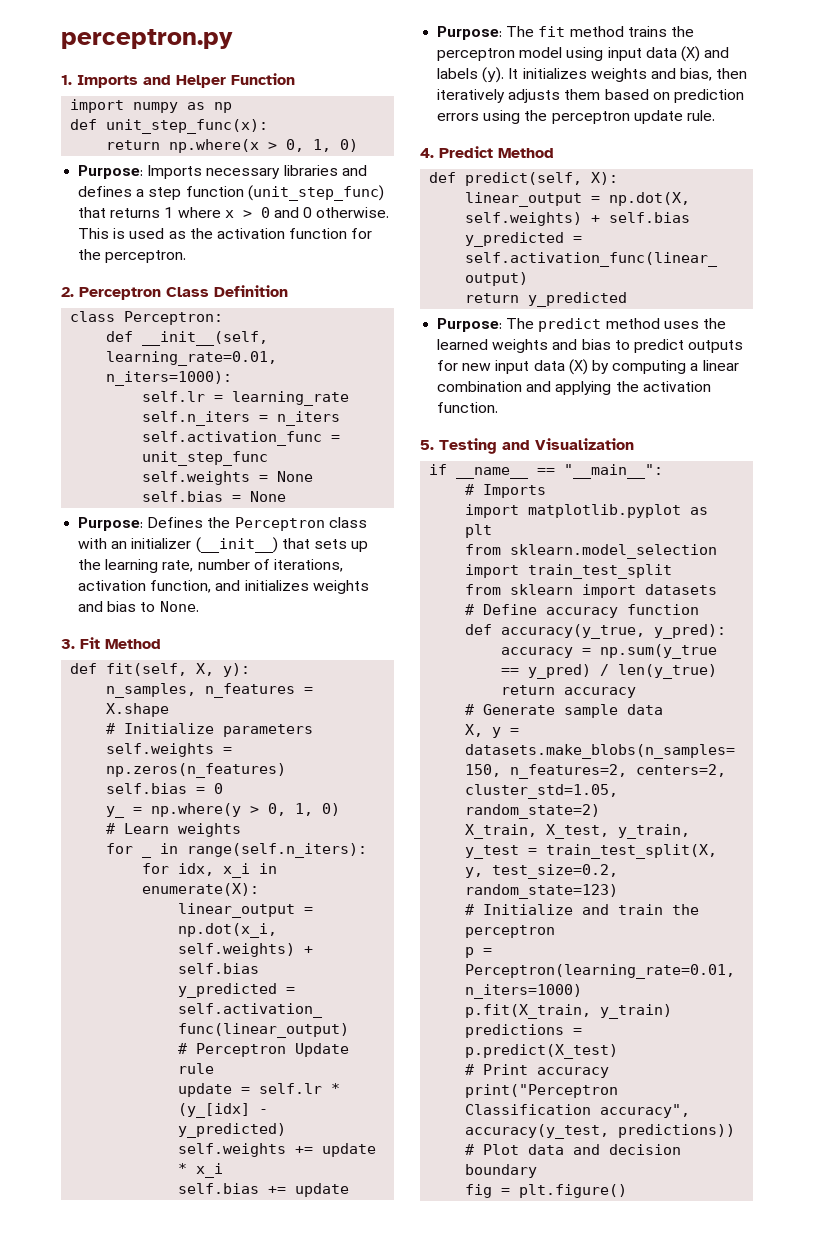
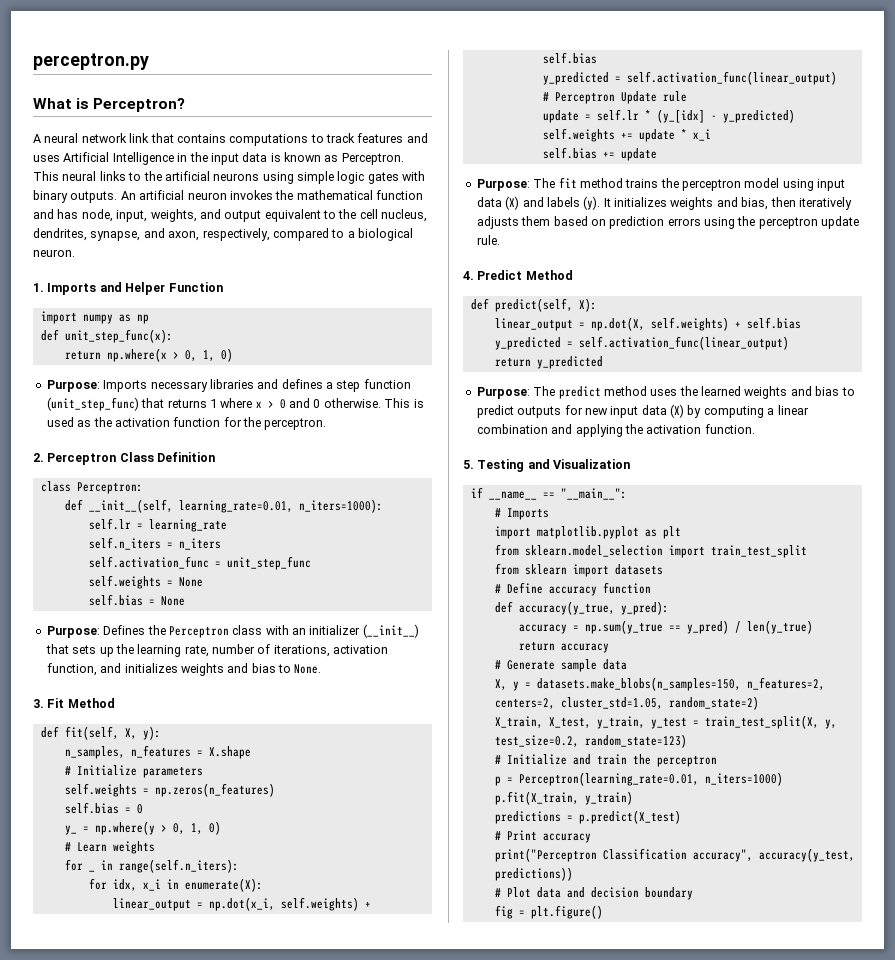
+ What is Perceptron?
+ A neural network link that contains computations to track features and uses Artificial Intelligence in the input data is known as Perceptron. This neural links to the artificial neurons using simple logic gates with binary outputs. An artificial neuron invokes the mathematical function and has node, input, weights, and output equivalent to the cell nucleus, dendrites, synapse, and axon, respectively, compared to a biological neuron.

